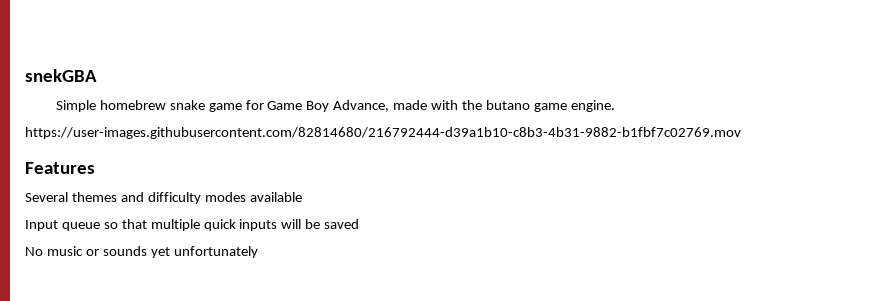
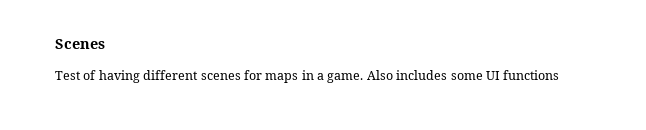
- snekGBA
- Simple homebrew snake game for Game Boy Advance, made with the butano game engine.
- https://user-images.githubusercontent.com/82814680/216792444-d39a1b10-c8b3-4b31-9882-b1fbf7c02769.mov
- Features
- Several themes and difficulty modes available
- Input queue so that multiple quick inputs will be saved
- No music or sounds yet unfortunately
+ Scenes
+ Test of having different scenes for maps in a game. Also includes some UI functions

